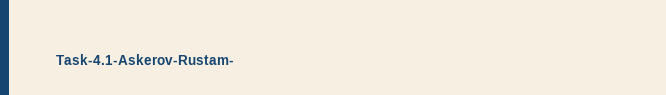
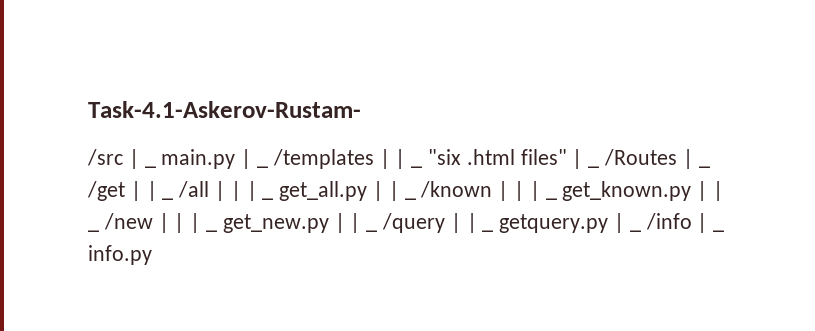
+ /src | _ main.py | _ /templates | | _ "six .html files" | _ /Routes | _ /get | | _ /all | | | _ get_all.py | | _ /known | | | _ get_known.py | | _ /new | | | _ get_new.py | | _ /query | | _ getquery.py | _ /info | _ info.py

